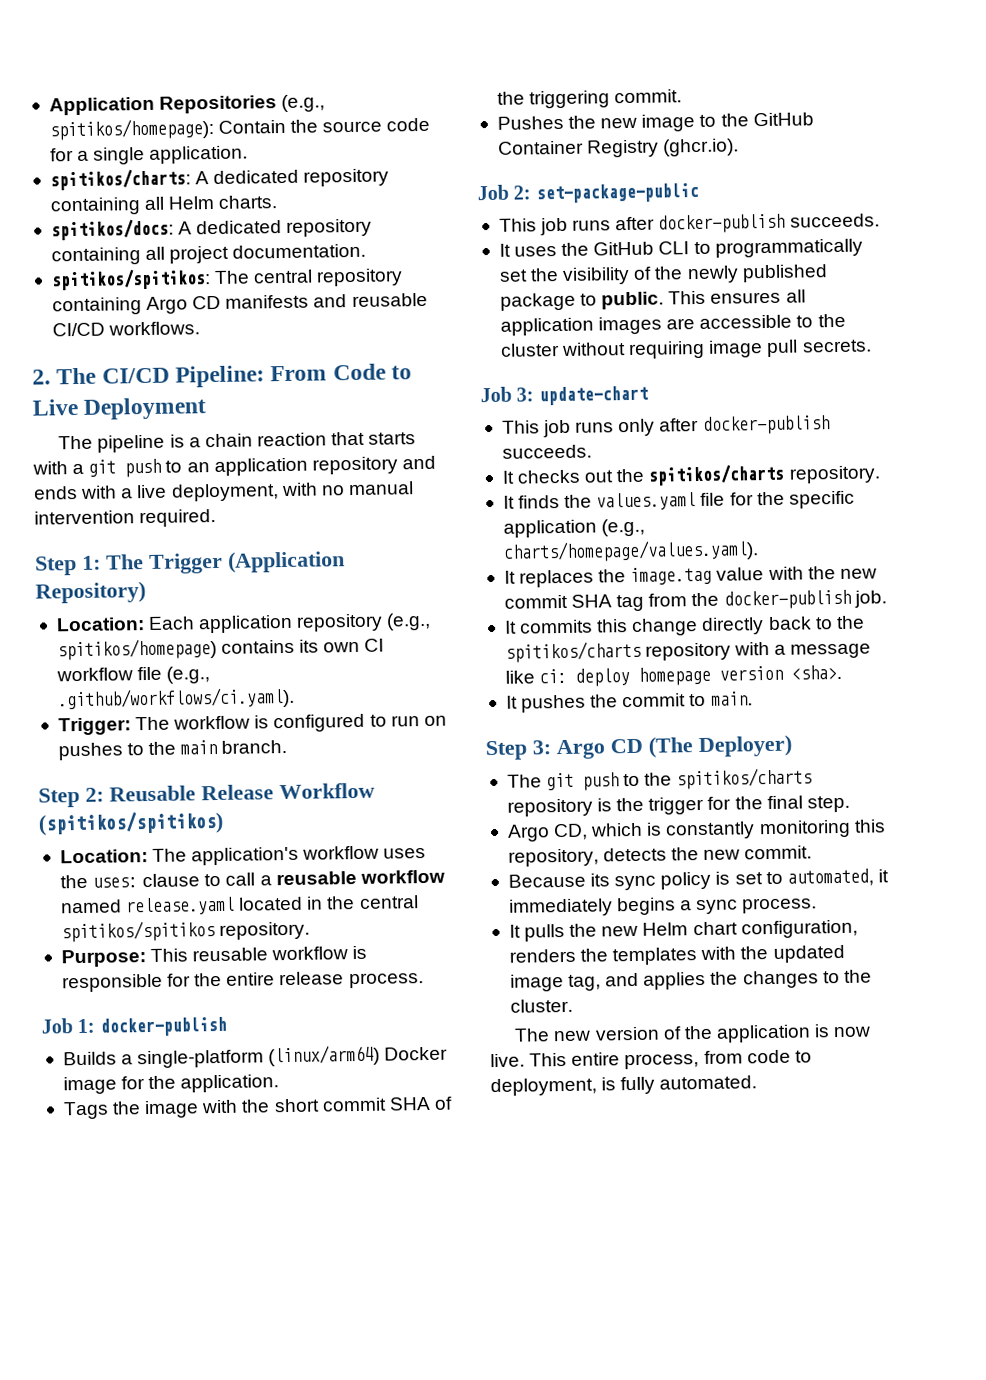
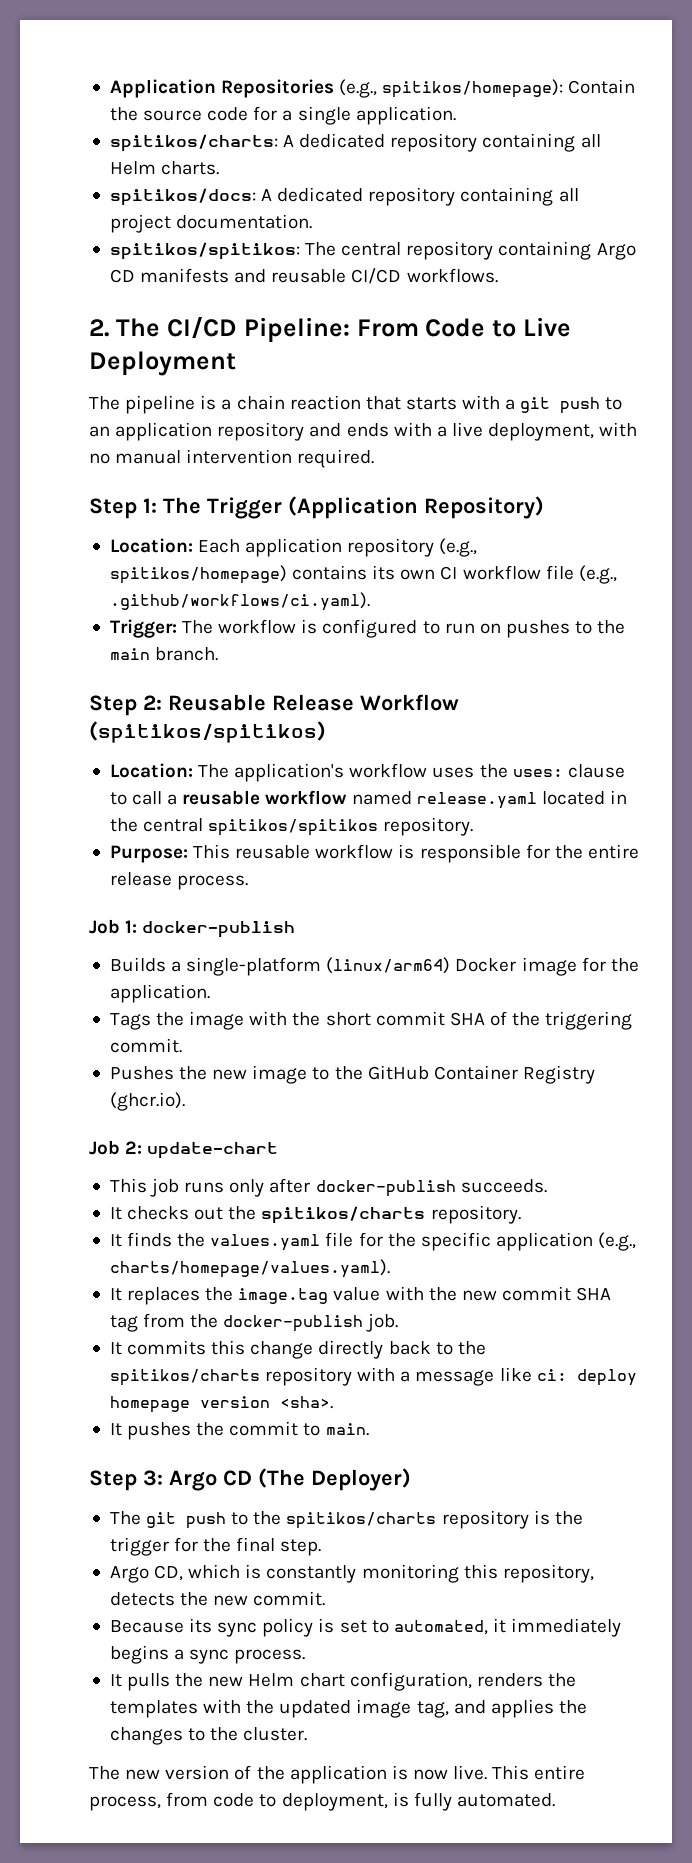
- Job 2: set-package-public
- This job runs after docker-publish succeeds.
- It uses the GitHub CLI to programmatically set the visibility of the newly published package to public. This ensures all application images are accessible to the cluster without requiring image pull secrets.
- Job 3: update-chart
+ Job 2: update-chart

